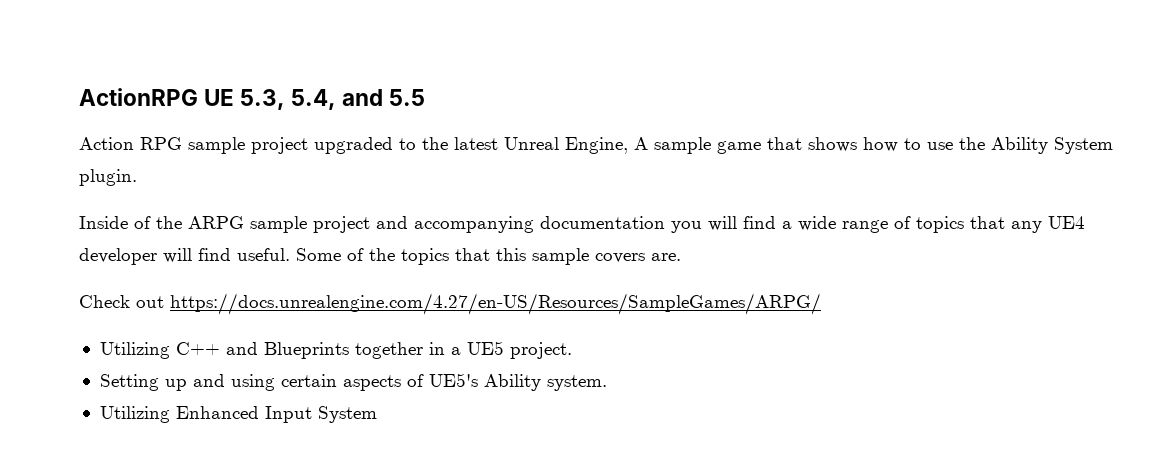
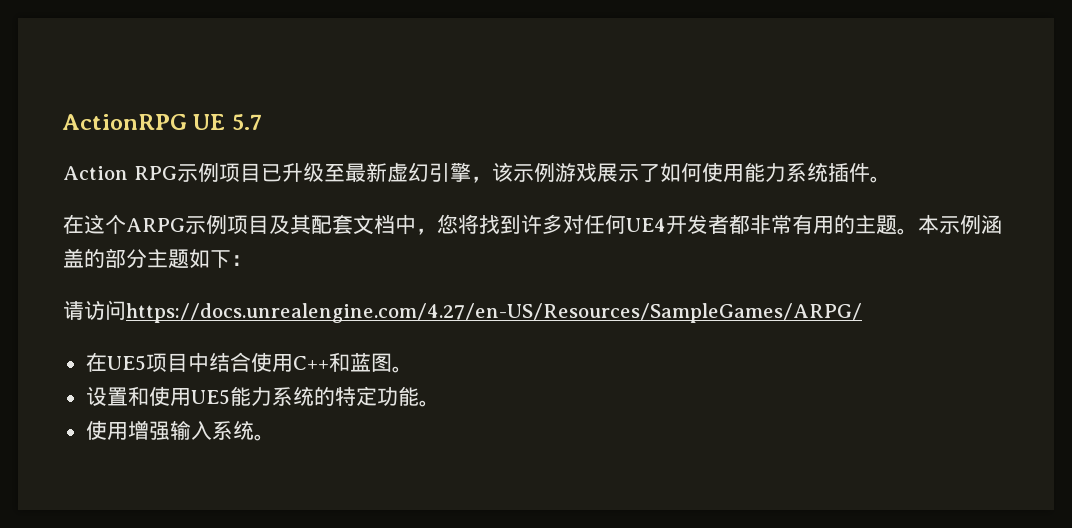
- ActionRPG UE 5.3, 5.4, and 5.5
- Action RPG sample project upgraded to the latest Unreal Engine, A sample game that shows how to use the Ability System plugin.
- Inside of the ARPG sample project and accompanying documentation you will find a wide range of topics that any UE4 developer will find useful. Some of the topics that this sample covers are.
- Check out https://docs.unrealengine.com/4.27/en-US/Resources/SampleGames/ARPG/
- Utilizing C++ and Blueprints together in a UE5 project.
- Setting up and using certain aspects of UE5's Ability system.
- Utilizing Enhanced Input System
+ ActionRPG UE 5.7
+ Action RPG示例项目已升级至最新虚幻引擎，该示例游戏展示了如何使用能力系统插件。
+ 在这个ARPG示例项目及其配套文档中，您将找到许多对任何UE4开发者都非常有用的主题。本示例涵盖的部分主题如下：
+ 请访问https://docs.unrealengine.com/4.27/en-US/Resources/SampleGames/ARPG/
+ 在UE5项目中结合使用C++和蓝图。
+ 设置和使用UE5能力系统的特定功能。
+ 使用增强输入系统。

